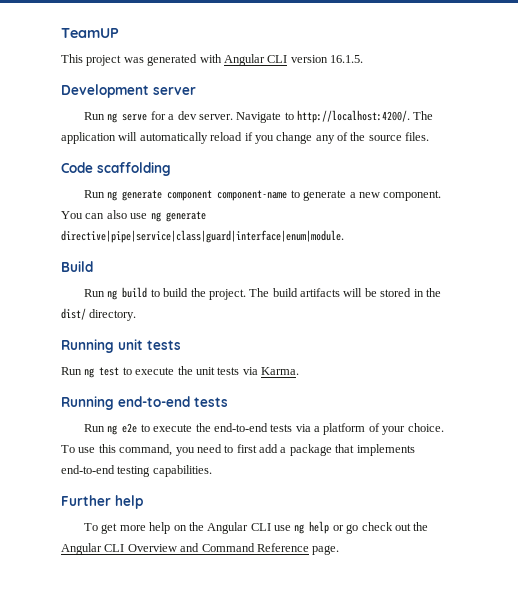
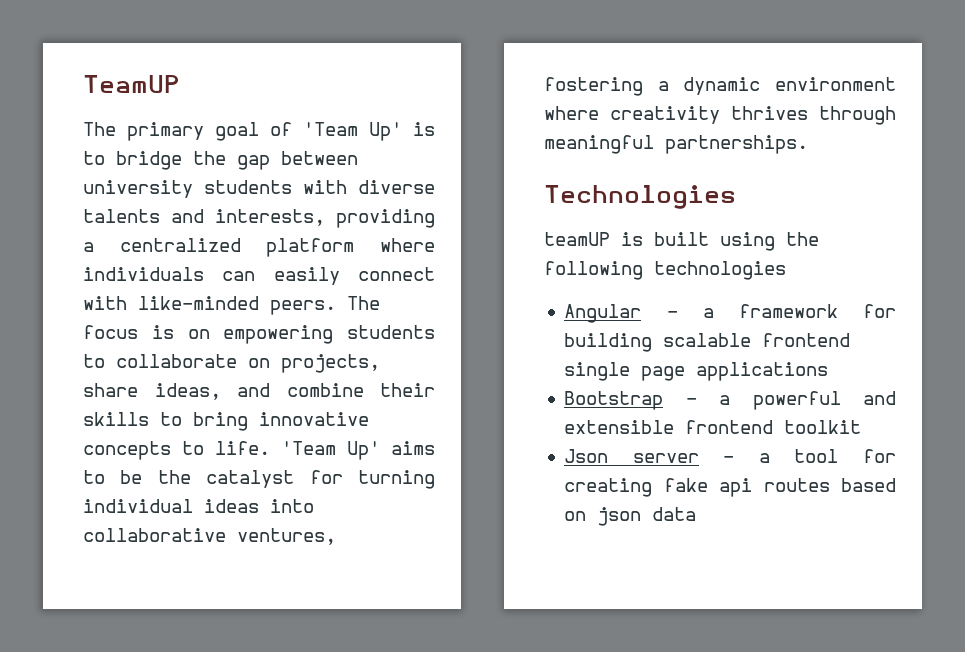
- This project was generated with Angular CLI version 16.1.5.
- Development server
- Run ng serve for a dev server. Navigate to http://localhost:4200/. The application will automatically reload if you change any of the source files.
- Code scaffolding
- Run ng generate component component-name to generate a new component. You can also use ng generate directive|pipe|service|class|guard|interface|enum|module.
- Build
- Run ng build to build the project. The build artifacts will be stored in the dist/ directory.
- Running unit tests
- Run ng test to execute the unit tests via Karma.
- Running end-to-end tests
- Run ng e2e to execute the end-to-end tests via a platform of your choice. To use this command, you need to first add a package that implements end-to-end testing capabilities.
- Further help
- To get more help on the Angular CLI use ng help or go check out the Angular CLI Overview and Command Reference page.
+ The primary goal of 'Team Up' is to bridge the gap between university students with diverse talents and interests, providing a centralized platform where individuals can easily connect with like-minded peers. The focus is on empowering students to collaborate on projects, share ideas, and combine their skills to bring innovative concepts to life. 'Team Up' aims to be the catalyst for turning individual ideas into collaborative ventures, fostering a dynamic environment where creativity thrives through meaningful partnerships.
+ Technologies
+ teamUP is built using the following technologies
+ Angular - a framework for building scalable frontend single page applications
+ Bootstrap - a powerful and extensible frontend toolkit
+ Json server - a tool for creating fake api routes based on json data

